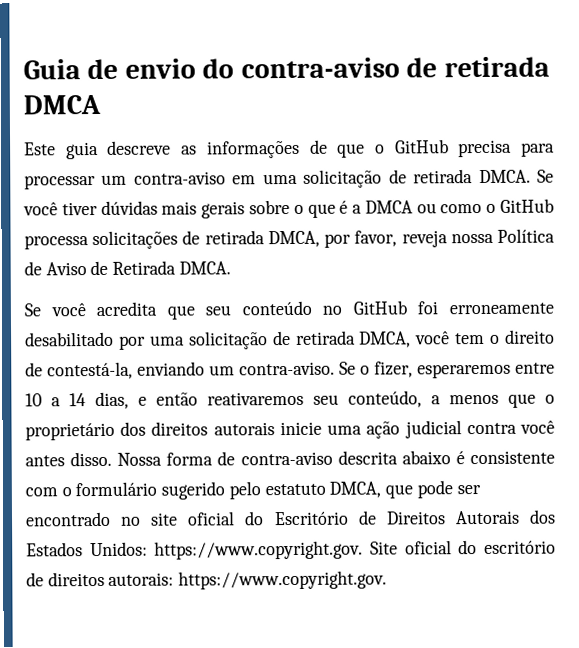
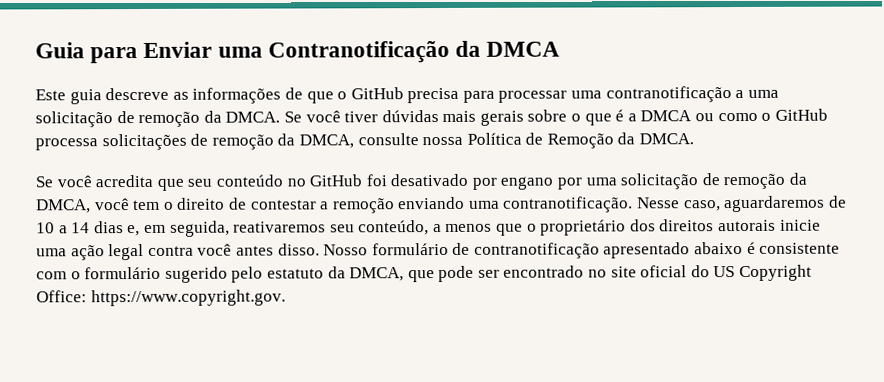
- Guia de envio do contra-aviso de retirada DMCA
+ Guia para Enviar uma Contranotificação da DMCA
- Este guia descreve as informações de que o GitHub precisa para processar um contra-aviso em uma solicitação de retirada DMCA.
+ Este guia descreve as informações de que o GitHub precisa para processar uma contranotificação a uma solicitação de remoção da DMCA.
- Se você tiver dúvidas mais gerais sobre o que é a DMCA ou como o GitHub processa solicitações de retirada DMCA, por favor, reveja nossa Política de Aviso de Retirada DMCA.
+ Se você tiver dúvidas mais gerais sobre o que é a DMCA ou como o GitHub processa solicitações de remoção da DMCA, consulte nossa Política de Remoção da DMCA.
- Se você acredita que seu conteúdo no GitHub foi erroneamente desabilitado por uma solicitação de retirada DMCA, você tem o direito de contestá-la, enviando um contra-aviso. Se o fizer, esperaremos entre 10 a 14 dias, e então reativaremos seu conteúdo, a menos que o proprietário dos direitos autorais inicie uma ação judicial contra você antes disso.
+ Se você acredita que seu conteúdo no GitHub foi desativado por engano por uma solicitação de remoção da DMCA, você tem o direito de contestar a remoção enviando uma contranotificação. Nesse caso, aguardaremos de 10 a 14 dias e, em seguida, reativaremos seu conteúdo, a menos que o proprietário dos direitos autorais inicie uma ação legal contra você antes disso.
- Nossa forma de contra-aviso descrita abaixo é consistente com o formulário sugerido pelo estatuto DMCA, que pode ser encontrado no site oficial do Escritório de Direitos Autorais dos Estados Unidos: https://www.copyright.gov. Site oficial do escritório de direitos autorais: https://www.copyright.gov.
+ Nosso formulário de contranotificação apresentado abaixo é consistente com o formulário sugerido pelo estatuto da DMCA, que pode ser encontrado no site oficial do US Copyright Office: https://www.copyright.gov.

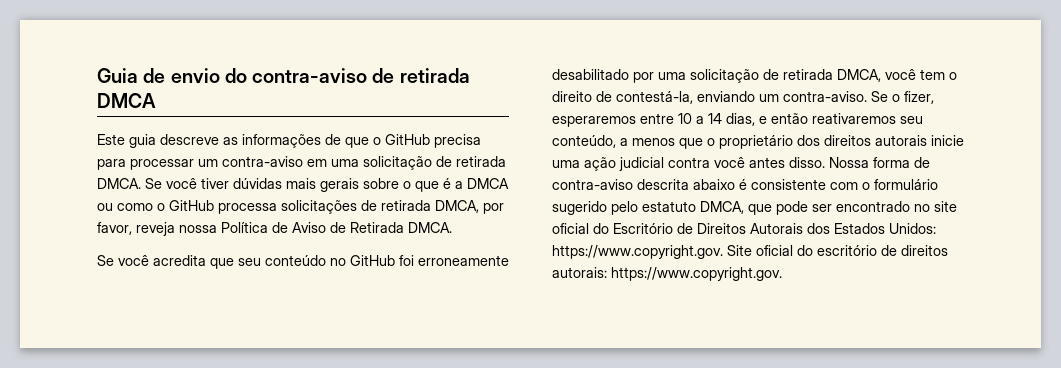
- Guia para Enviar uma Contranotificação da DMCA
+ Guia de envio do contra-aviso de retirada DMCA
- Este guia descreve as informações de que o GitHub precisa para processar uma contranotificação a uma solicitação de remoção da DMCA.
+ Este guia descreve as informações de que o GitHub precisa para processar um contra-aviso em uma solicitação de retirada DMCA.
- Se você tiver dúvidas mais gerais sobre o que é a DMCA ou como o GitHub processa solicitações de remoção da DMCA, consulte nossa Política de Remoção da DMCA.
+ Se você tiver dúvidas mais gerais sobre o que é a DMCA ou como o GitHub processa solicitações de retirada DMCA, por favor, reveja nossa Política de Aviso de Retirada DMCA.
- Se você acredita que seu conteúdo no GitHub foi desativado por engano por uma solicitação de remoção da DMCA, você tem o direito de contestar a remoção enviando uma contranotificação. Nesse caso, aguardaremos de 10 a 14 dias e, em seguida, reativaremos seu conteúdo, a menos que o proprietário dos direitos autorais inicie uma ação legal contra você antes disso.
+ Se você acredita que seu conteúdo no GitHub foi erroneamente desabilitado por uma solicitação de retirada DMCA, você tem o direito de contestá-la, enviando um contra-aviso. Se o fizer, esperaremos entre 10 a 14 dias, e então reativaremos seu conteúdo, a menos que o proprietário dos direitos autorais inicie uma ação judicial contra você antes disso.
- Nosso formulário de contranotificação apresentado abaixo é consistente com o formulário sugerido pelo estatuto da DMCA, que pode ser encontrado no site oficial do US Copyright Office: https://www.copyright.gov.
+ Nossa forma de contra-aviso descrita abaixo é consistente com o formulário sugerido pelo estatuto DMCA, que pode ser encontrado no site oficial do Escritório de Direitos Autorais dos Estados Unidos: https://www.copyright.gov. Site oficial do escritório de direitos autorais: https://www.copyright.gov.

